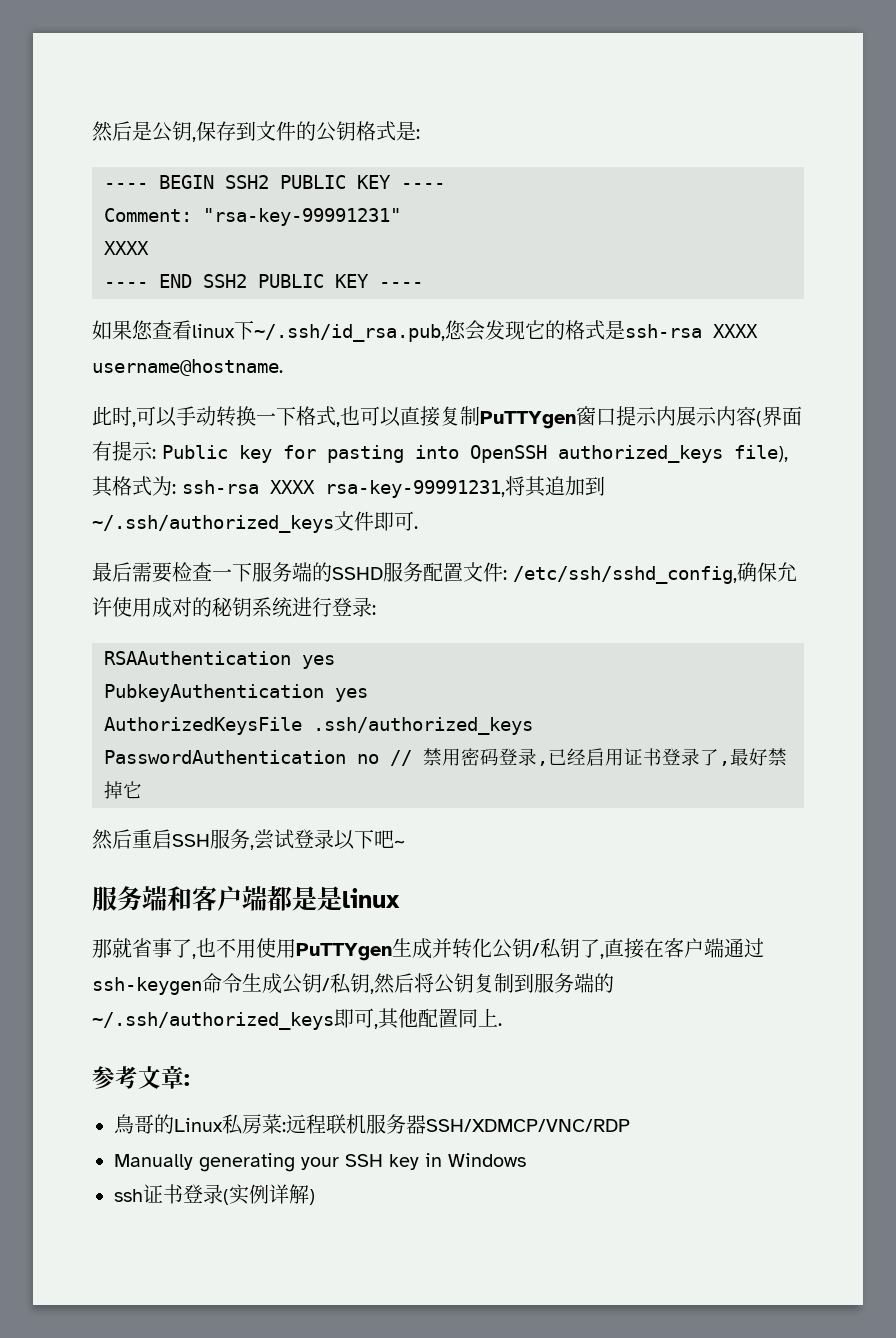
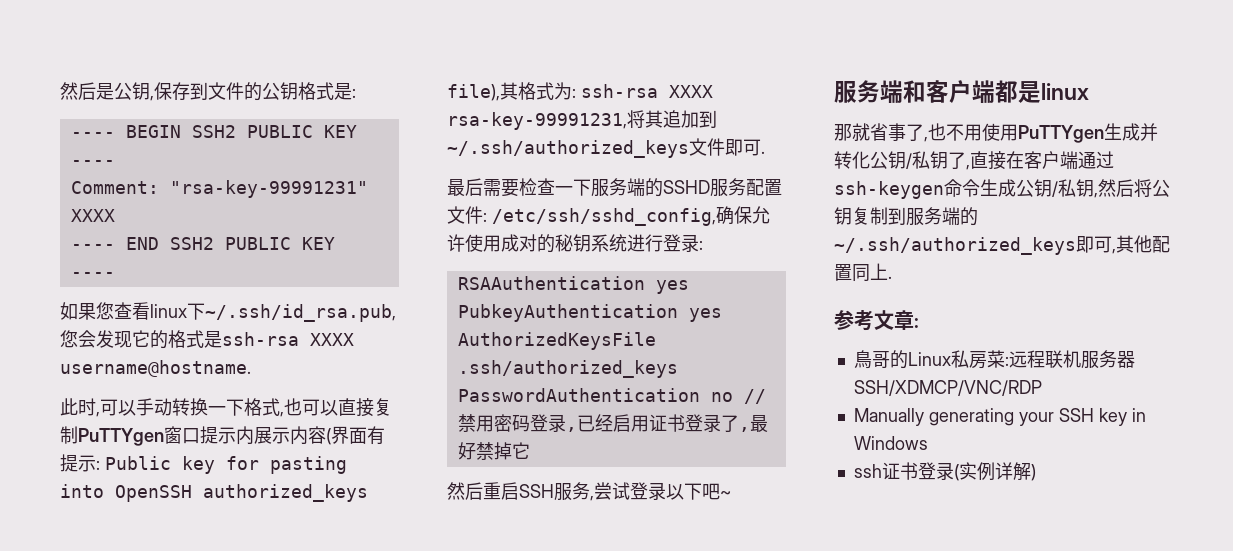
- 服务端和客户端都是是linux
+ 服务端和客户端都是linux

